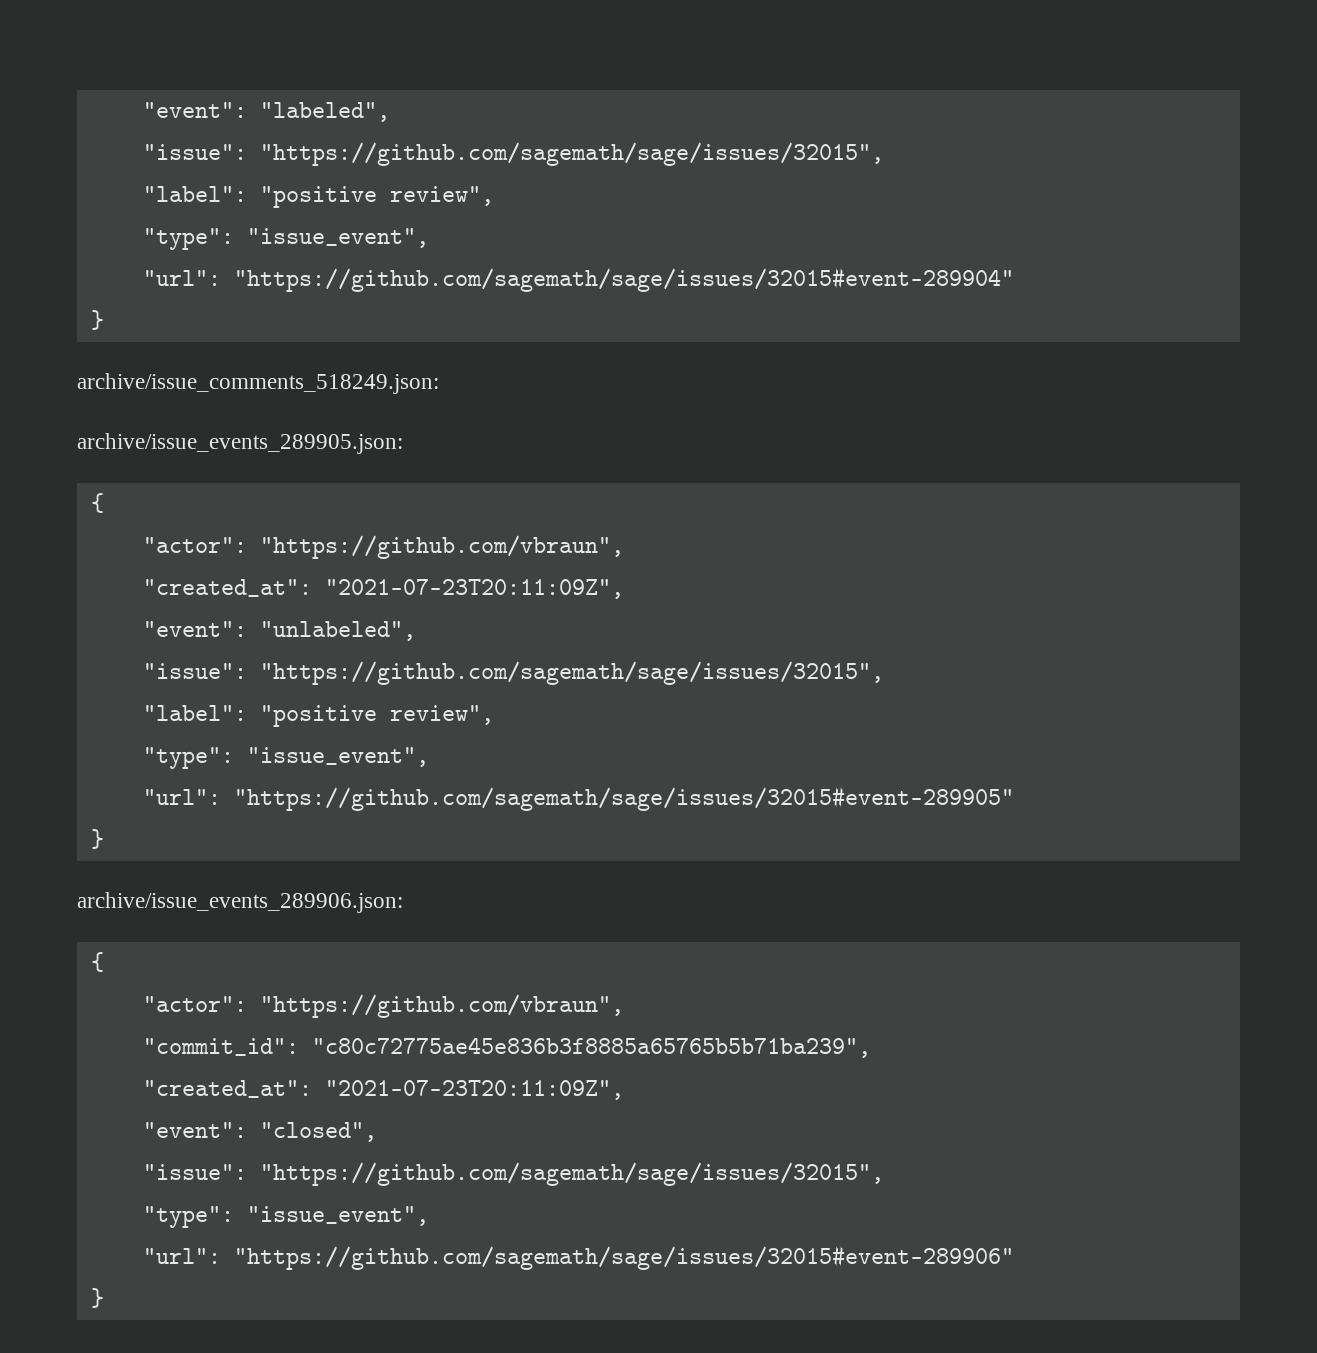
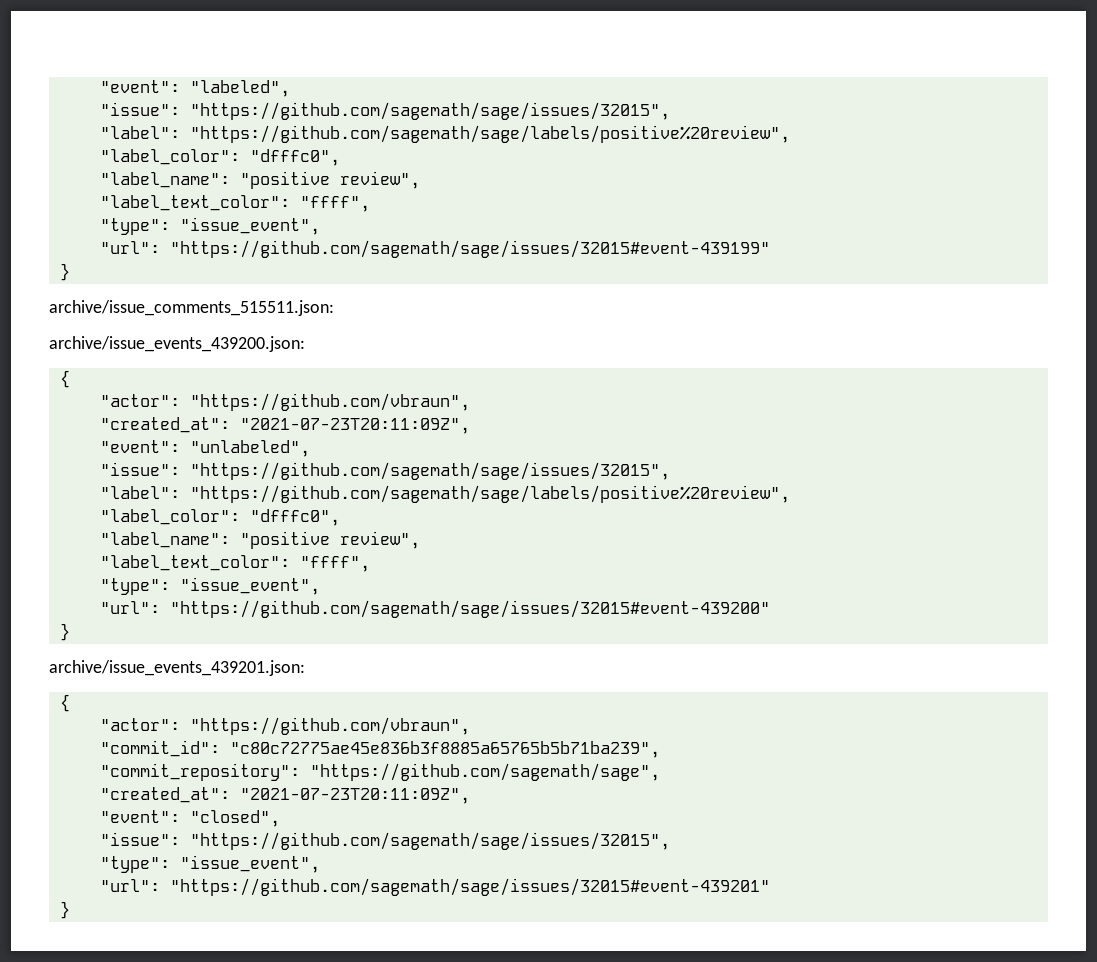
  "event": "labeled",
  "issue": "https://github.com/sagemath/sage/issues/32015",
- "label": "positive review",
+ "label": "https://github.com/sagemath/sage/labels/positive%20review",
+ "label_color": "dfffc0",
+ "label_name": "positive review",
+ "label_text_color": "ffff",
  "type": "issue_event",
- "url": "https://github.com/sagemath/sage/issues/32015#event-289904"
+ "url": "https://github.com/sagemath/sage/issues/32015#event-439199"
  }
- archive/issue_comments_518249.json:
- archive/issue_events_289905.json:
+ archive/issue_comments_515511.json:
+ archive/issue_events_439200.json:
  "event": "unlabeled",
  "issue": "https://github.com/sagemath/sage/issues/32015",
- "label": "positive review",
+ "label": "https://github.com/sagemath/sage/labels/positive%20review",
+ "label_color": "dfffc0",
+ "label_name": "positive review",
+ "label_text_color": "ffff",
  "type": "issue_event",
- "url": "https://github.com/sagemath/sage/issues/32015#event-289905"
+ "url": "https://github.com/sagemath/sage/issues/32015#event-439200"
  }
- archive/issue_events_289906.json:
+ archive/issue_events_439201.json:
+ "commit_repository": "https://github.com/sagemath/sage",
- "url": "https://github.com/sagemath/sage/issues/32015#event-289906"
+ "url": "https://github.com/sagemath/sage/issues/32015#event-439201"

